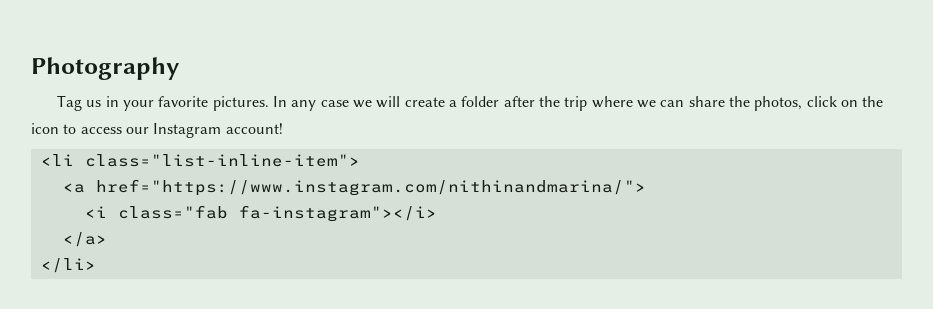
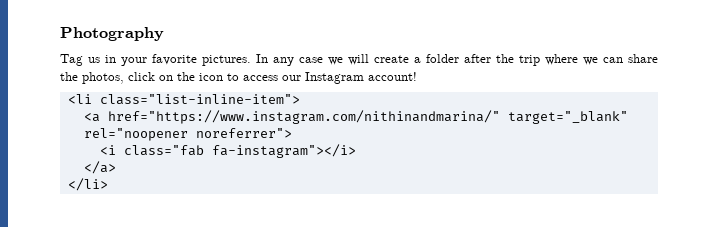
- <a href="https://www.instagram.com/nithinandmarina/">
+ <a href="https://www.instagram.com/nithinandmarina/" target="_blank" rel="noopener noreferrer">

